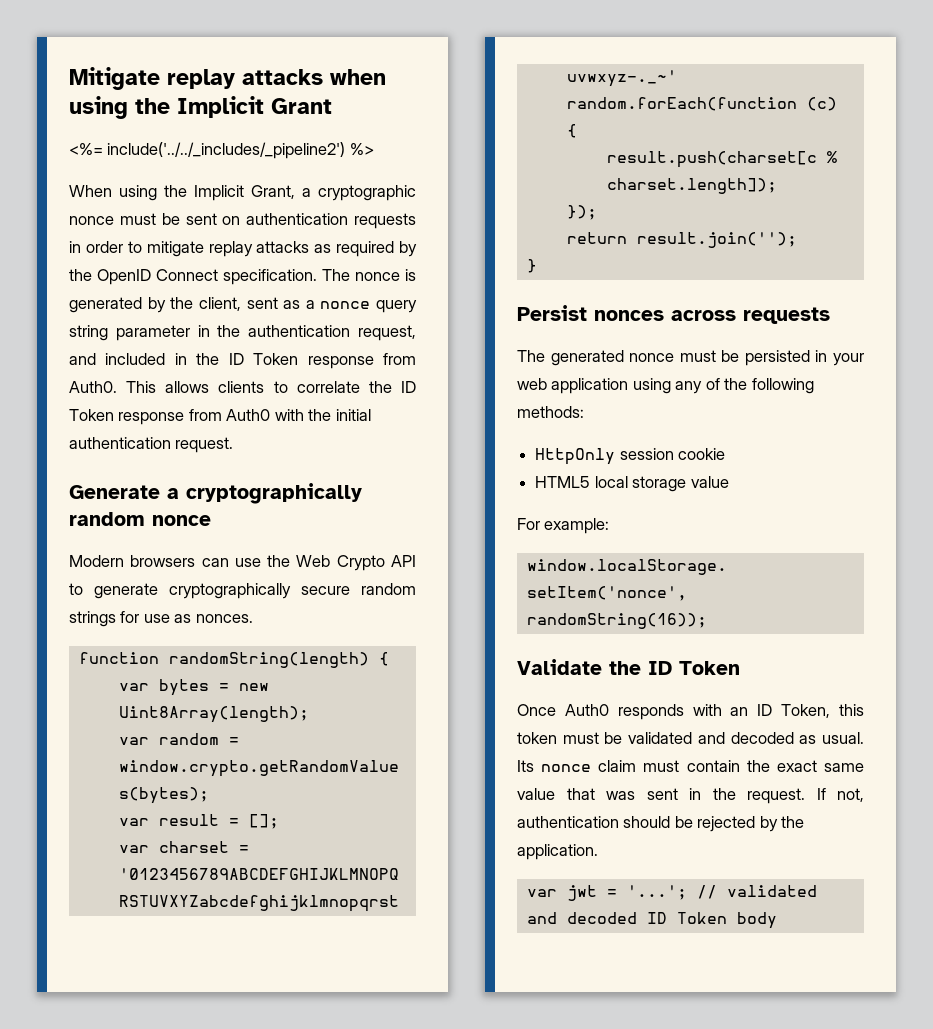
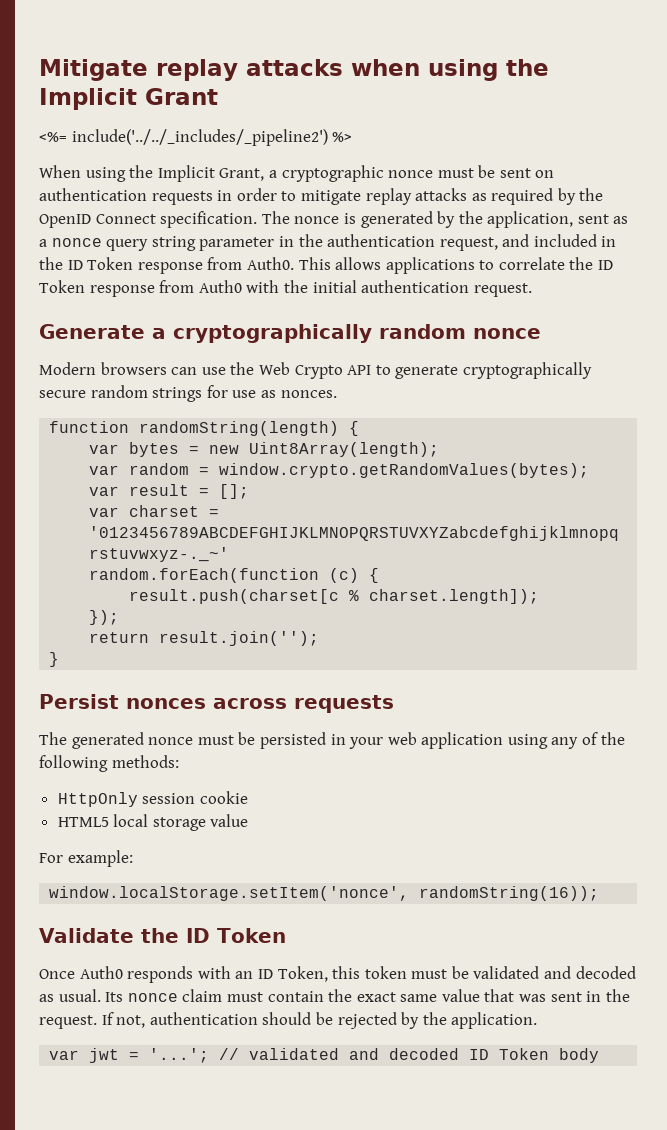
- The nonce is generated by the client, sent as a nonce query string parameter in the authentication request, and included in the ID Token response from Auth0.
+ The nonce is generated by the application, sent as a nonce query string parameter in the authentication request, and included in the ID Token response from Auth0.
- This allows clients to correlate the ID Token response from Auth0 with the initial authentication request.
+ This allows applications to correlate the ID Token response from Auth0 with the initial authentication request.

